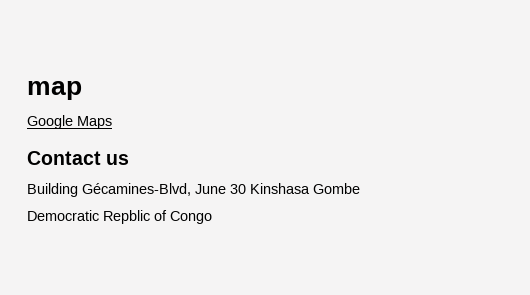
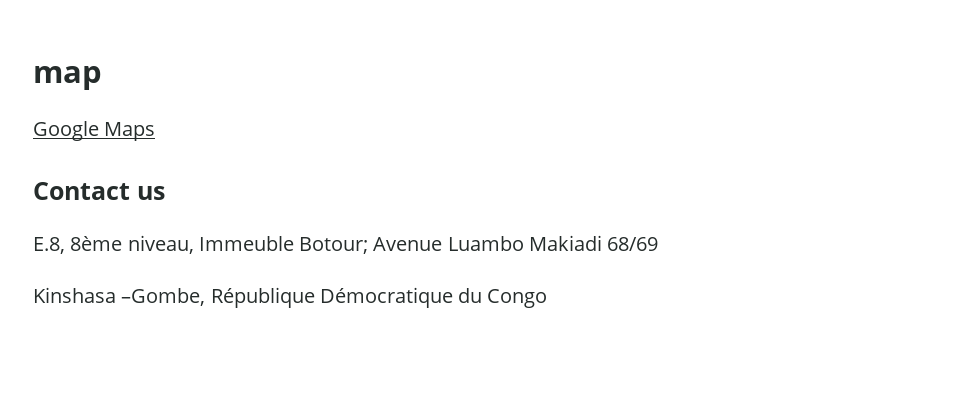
- Building Gécamines-Blvd, June 30 Kinshasa Gombe
- Democratic Repblic of Congo
+ E.8, 8ème niveau, Immeuble Botour; Avenue Luambo Makiadi 68/69
+ Kinshasa –Gombe, République Démocratique du Congo

